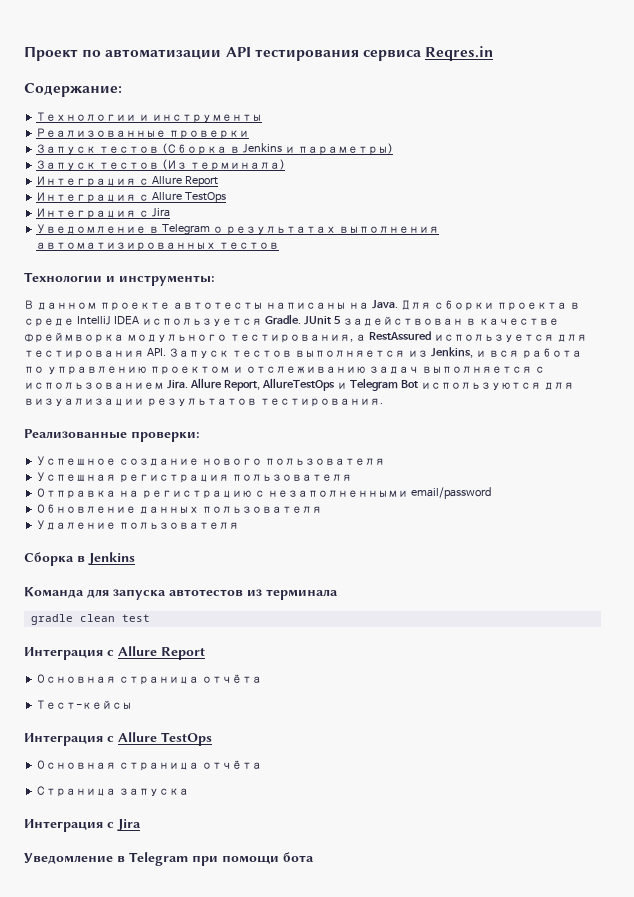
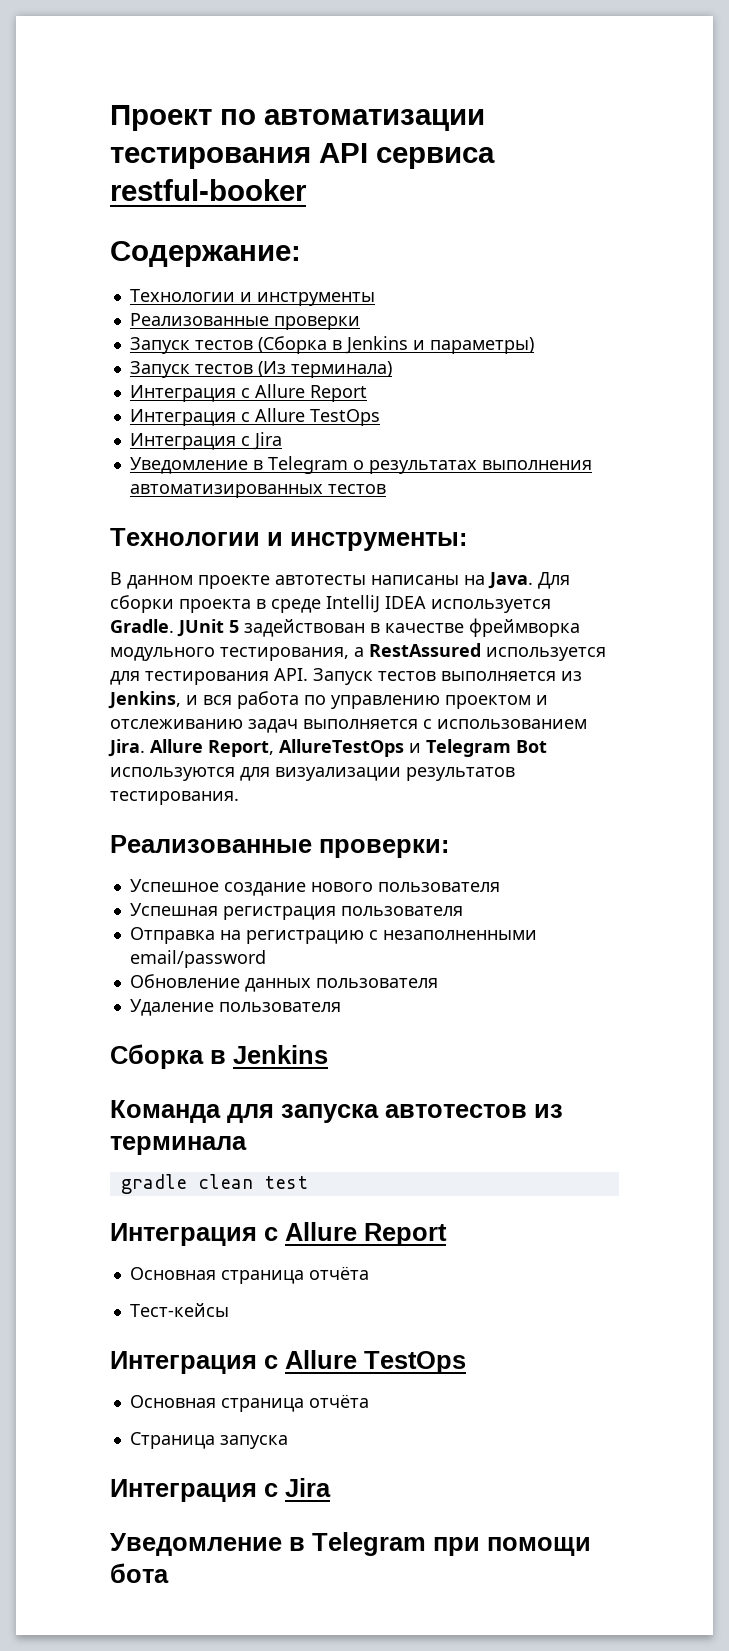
- Проект по автоматизации API тестирования сервиса Reqres.in
+ Проект по автоматизации тестирования API сервиса restful-booker

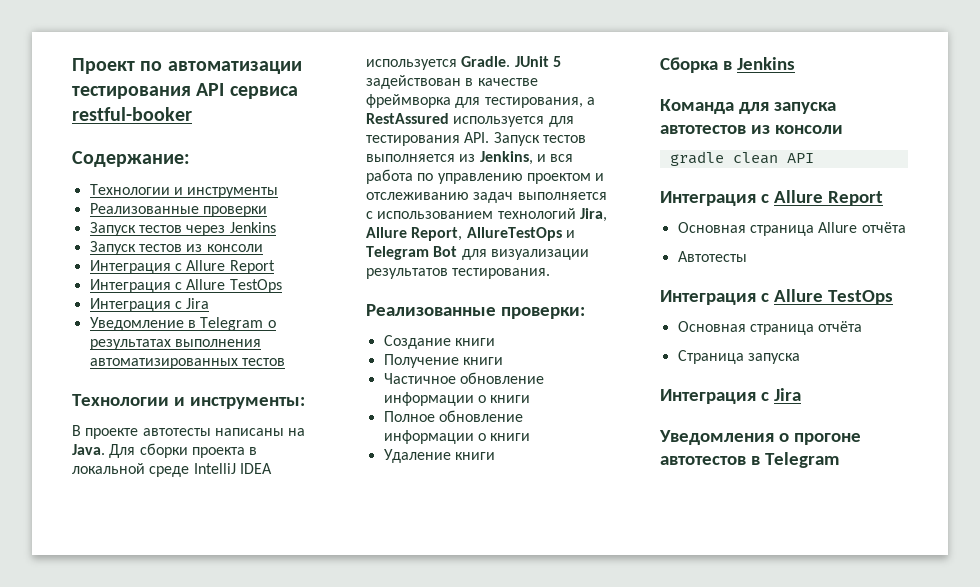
- Запуск тестов (Сборка в Jenkins и параметры)
- Запуск тестов (Из терминала)
+ Запуск тестов через Jenkins
+ Запуск тестов из консоли
- В данном проекте автотесты написаны на Java.
+ В проекте автотесты написаны на Java.
- Для сборки проекта в среде IntelliJ IDEA используется Gradle.
+ Для сборки проекта в локальной среде IntelliJ IDEA используется Gradle.
- JUnit 5 задействован в качестве фреймворка модульного тестирования, а RestAssured используется для тестирования API. Запуск тестов выполняется из Jenkins, и вся работа по управлению проектом и отслеживанию задач выполняется с использованием Jira. Allure Report, AllureTestOps и Telegram Bot используются для визуализации результатов тестирования.
+ JUnit 5 задействован в качестве фреймворка для тестирования, а RestAssured используется для тестирования API. Запуск тестов выполняется из Jenkins, и вся работа по управлению проектом и отслеживанию задач выполняется с использованием технологий Jira, Allure Report, AllureTestOps и Telegram Bot для визуализации результатов тестирования.
- Успешное создание нового пользователя
- Успешная регистрация пользователя
- Отправка на регистрацию с незаполненными email/password
- Обновление данных пользователя
+ Создание книги
+ Получение книги
+ Частичное обновление информации о книги
+ Полное обновление информации о книги
- Удаление пользователя
+ Удаление книги
- Команда для запуска автотестов из терминала
+ Команда для запуска автотестов из консоли
- gradle clean test
+ gradle clean API
  Интеграция с Allure Report
- Основная страница отчёта
- Тест-кейсы
+ Основная страница Allure отчёта
+ Автотесты
- Уведомление в Telegram при помощи бота
+ Уведомления о прогоне автотестов в Telegram

